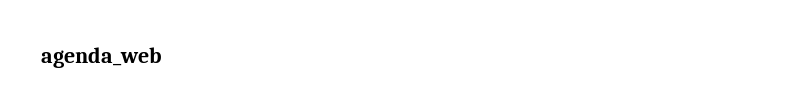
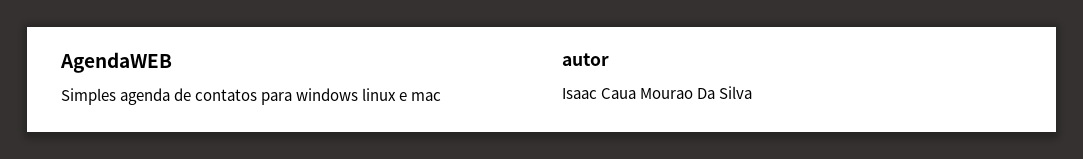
- agenda_web
+ AgendaWEB
+ Simples agenda de contatos para windows linux e mac
+ autor
+ Isaac Caua Mourao Da Silva

